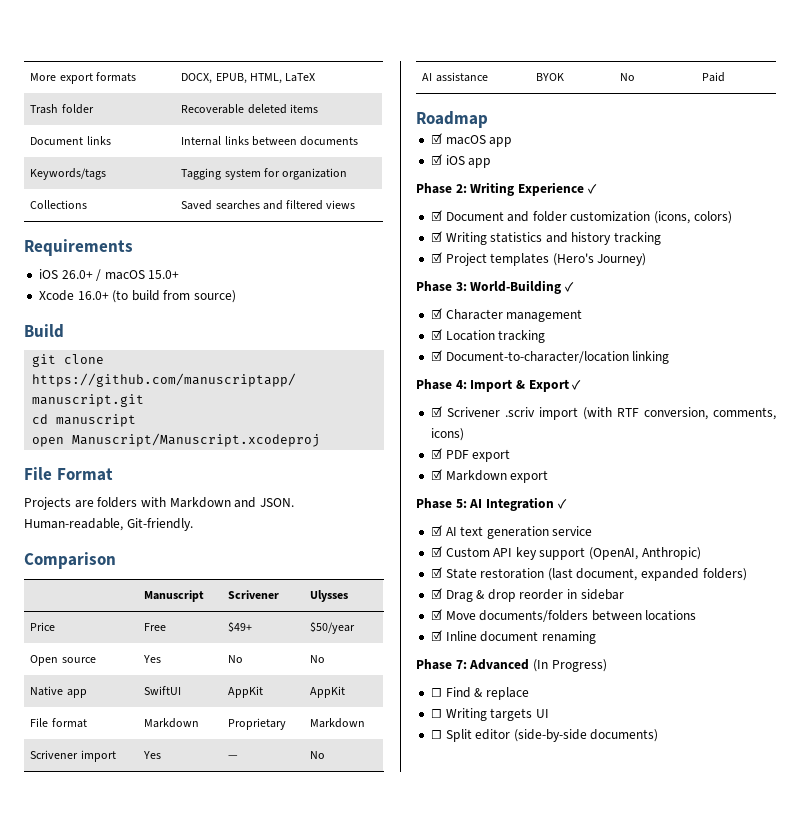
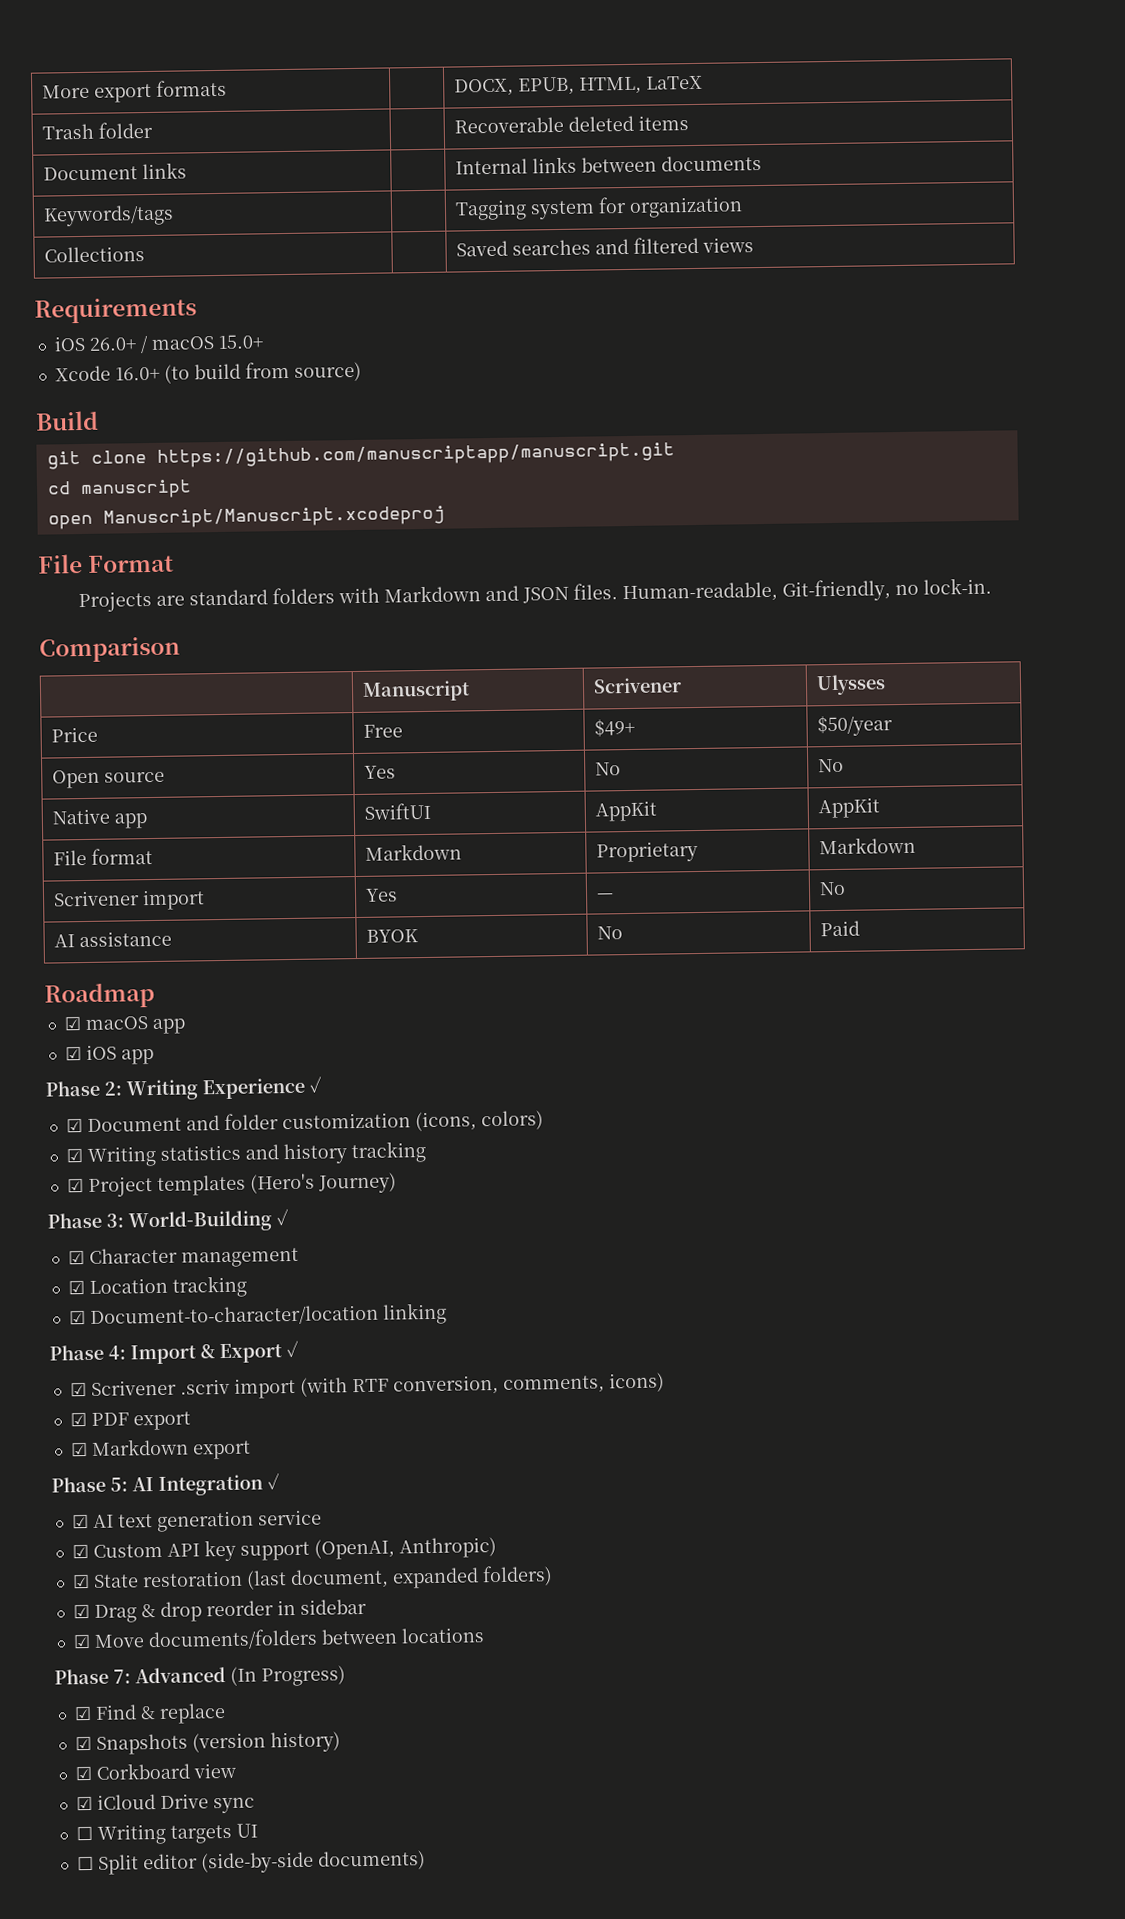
- Projects are folders with Markdown and JSON. Human-readable, Git-friendly.
+ Projects are standard folders with Markdown and JSON files. Human-readable, Git-friendly, no lock-in.
- ☑ Inline document renaming
- ☐ Find & replace
+ ☑ Find & replace
+ ☑ Snapshots (version history)
+ ☑ Corkboard view
+ ☑ iCloud Drive sync

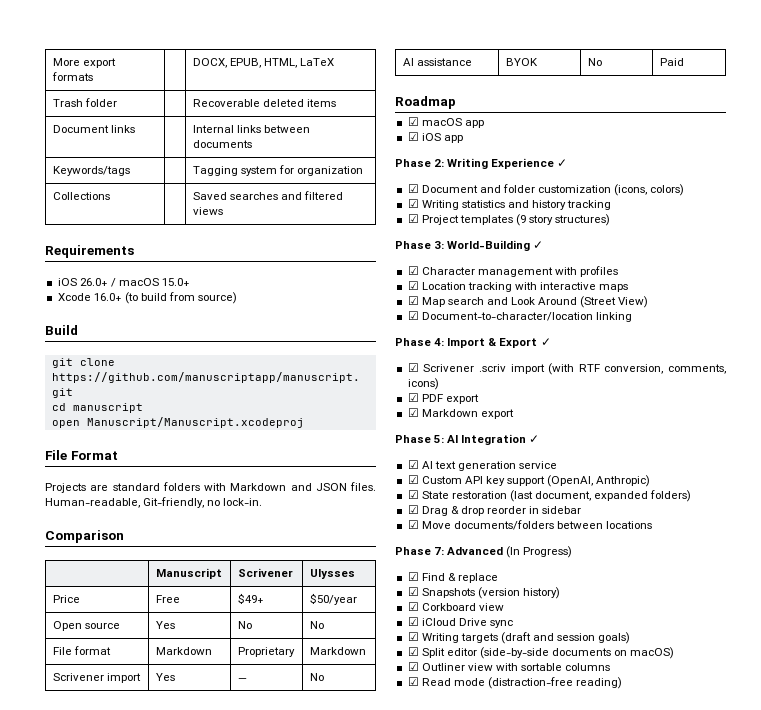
- Native app | SwiftUI | AppKit | AppKit
- ☑ Project templates (Hero's Journey)
+ ☑ Project templates (9 story structures)
- ☑ Character management
+ ☑ Character management with profiles
- ☑ Location tracking
+ ☑ Location tracking with interactive maps
+ ☑ Map search and Look Around (Street View)
- ☐ Writing targets UI
- ☐ Split editor (side-by-side documents)
+ ☑ Writing targets (draft and session goals)
+ ☑ Split editor (side-by-side documents on macOS)
+ ☑ Outliner view with sortable columns
+ ☑ Read mode (distraction-free reading)

